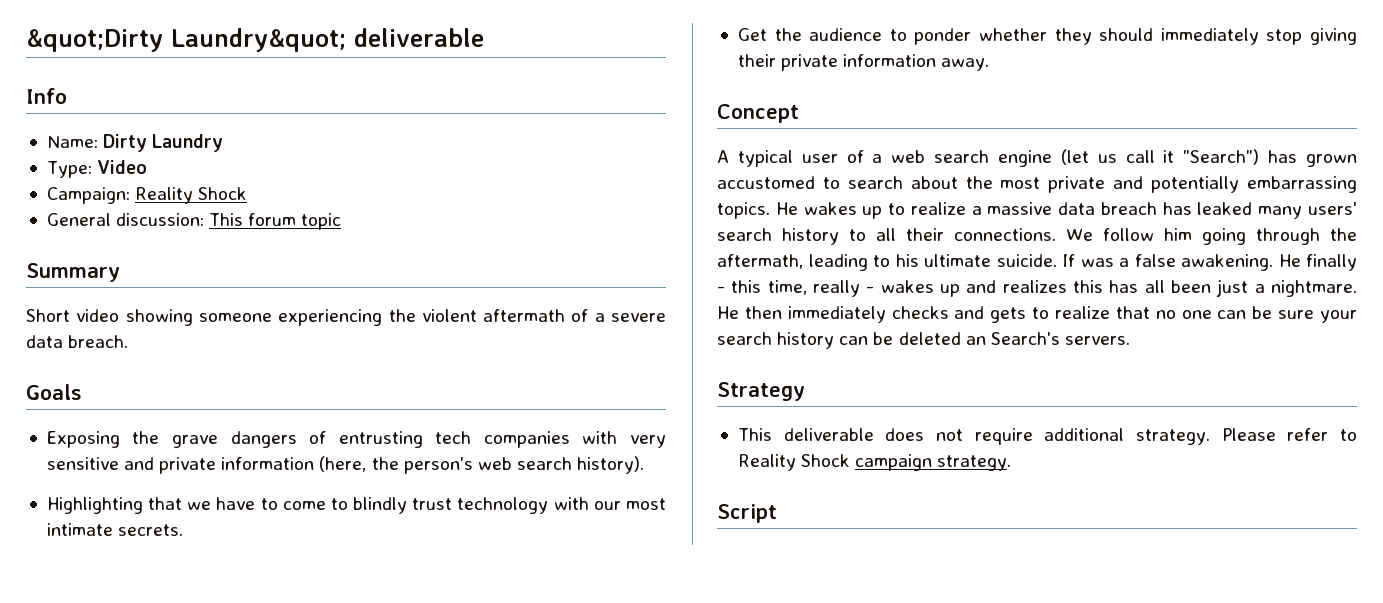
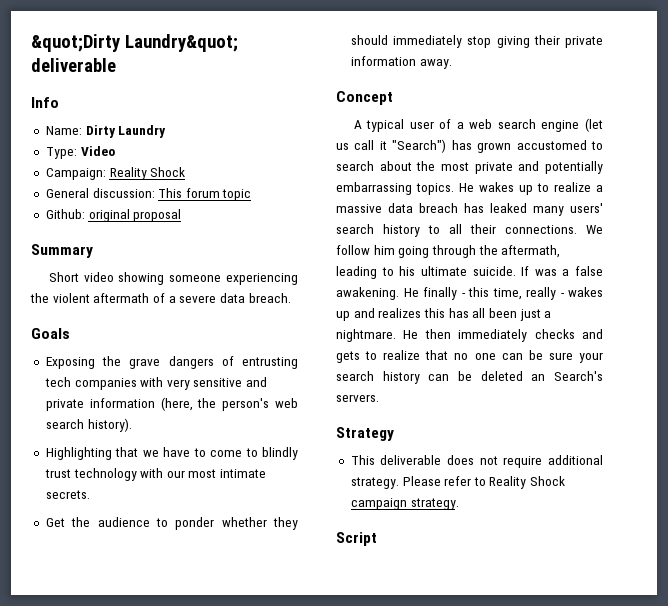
+ Github: original proposal

